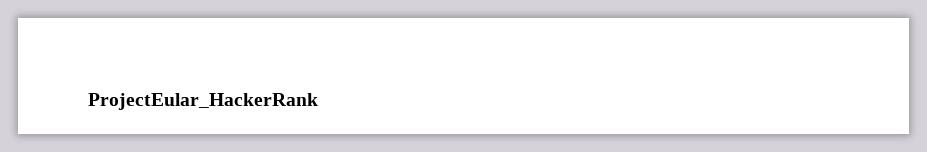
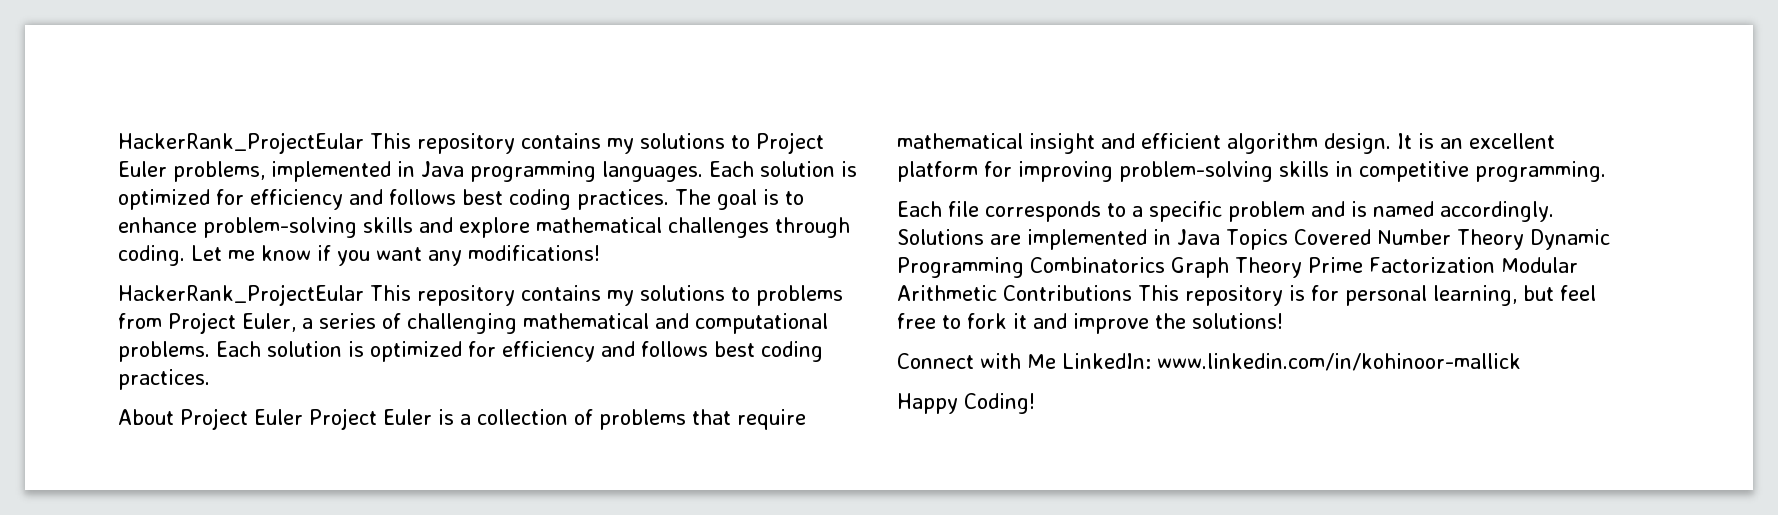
- ProjectEular_HackerRank
+ HackerRank_ProjectEular This repository contains my solutions to Project Euler problems, implemented in Java programming languages. Each solution is optimized for efficiency and follows best coding practices. The goal is to enhance problem-solving skills and explore mathematical challenges through coding. Let me know if you want any modifications!
+ HackerRank_ProjectEular This repository contains my solutions to problems from Project Euler, a series of challenging mathematical and computational problems. Each solution is optimized for efficiency and follows best coding practices.
+ About Project Euler Project Euler is a collection of problems that require mathematical insight and efficient algorithm design. It is an excellent platform for improving problem-solving skills in competitive programming.
+ Each file corresponds to a specific problem and is named accordingly. Solutions are implemented in Java Topics Covered Number Theory Dynamic Programming Combinatorics Graph Theory Prime Factorization Modular Arithmetic Contributions This repository is for personal learning, but feel free to fork it and improve the solutions!
+ Connect with Me LinkedIn: www.linkedin.com/in/kohinoor-mallick
+ Happy Coding!

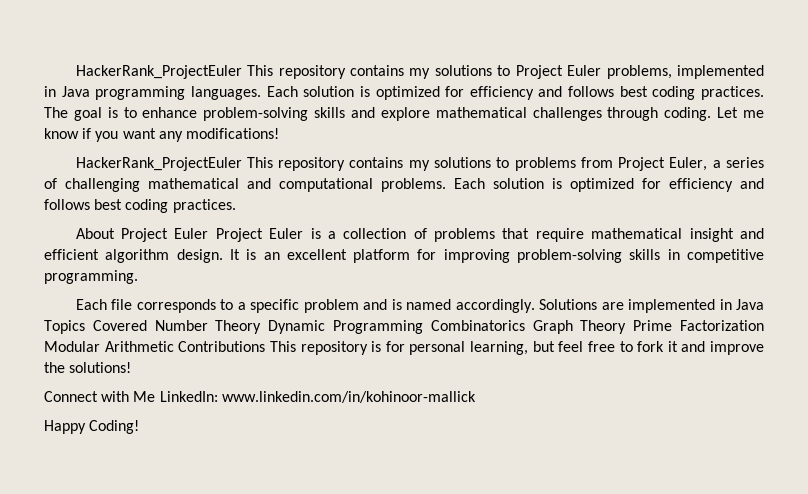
- HackerRank_ProjectEular This repository contains my solutions to Project Euler problems, implemented in Java programming languages.
+ HackerRank_ProjectEuler This repository contains my solutions to Project Euler problems, implemented in Java programming languages.
- HackerRank_ProjectEular This repository contains my solutions to problems from Project Euler, a series of challenging mathematical and computational problems.
+ HackerRank_ProjectEuler This repository contains my solutions to problems from Project Euler, a series of challenging mathematical and computational problems.

